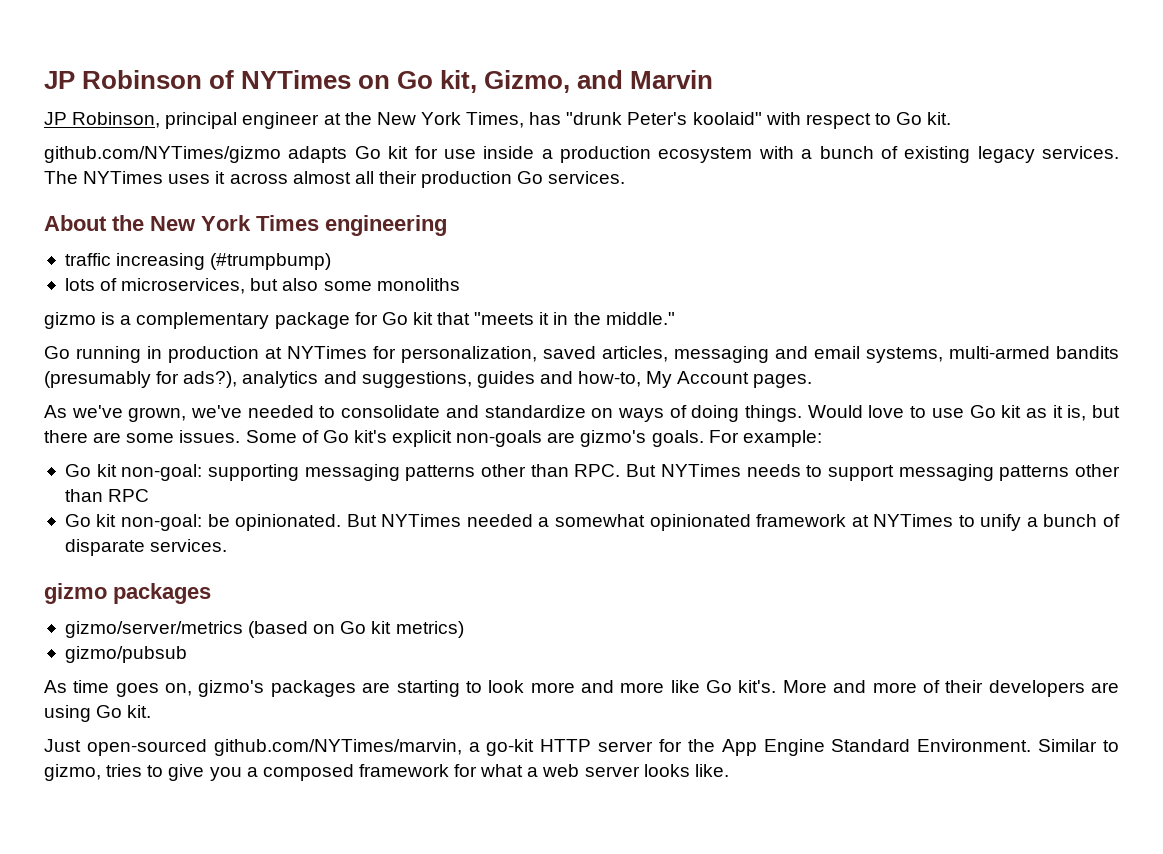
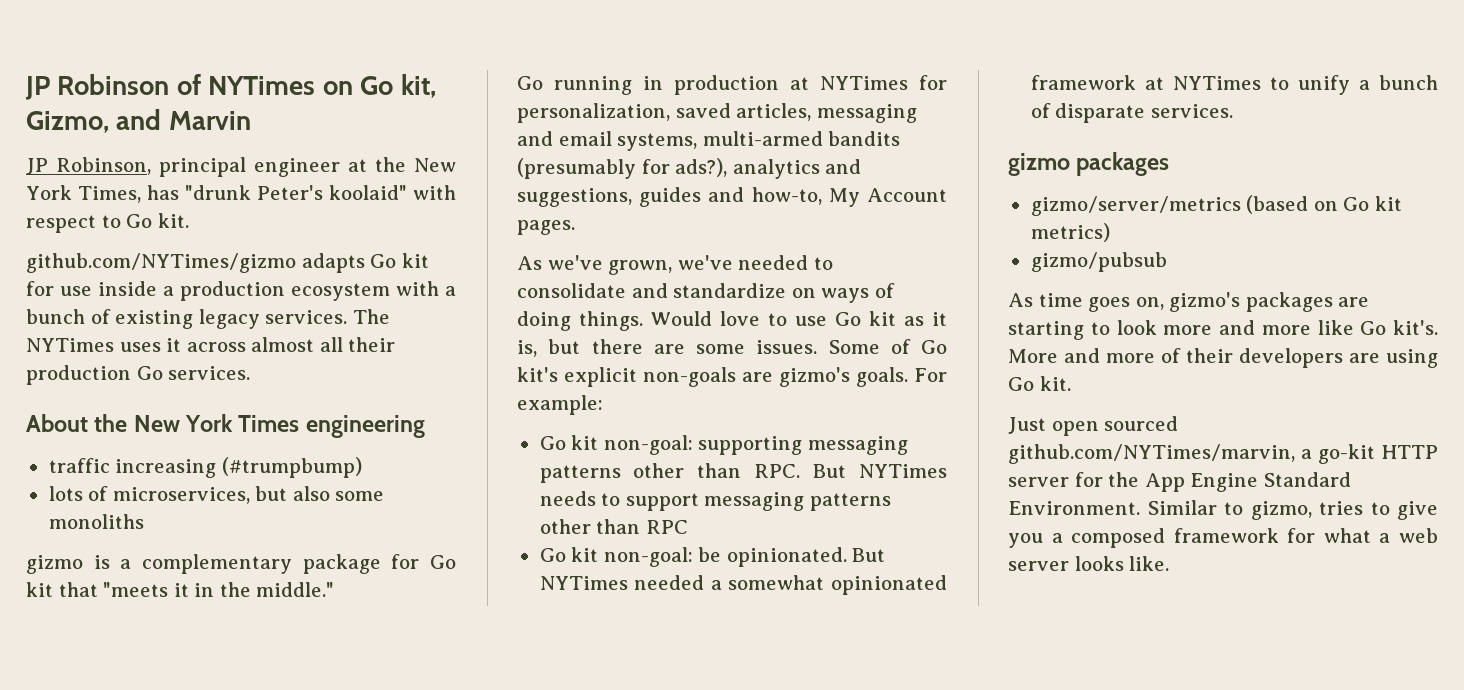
- Just open-sourced github.com/NYTimes/marvin, a go-kit HTTP server for the App Engine Standard Environment.
+ Just open sourced github.com/NYTimes/marvin, a go-kit HTTP server for the App Engine Standard Environment.

